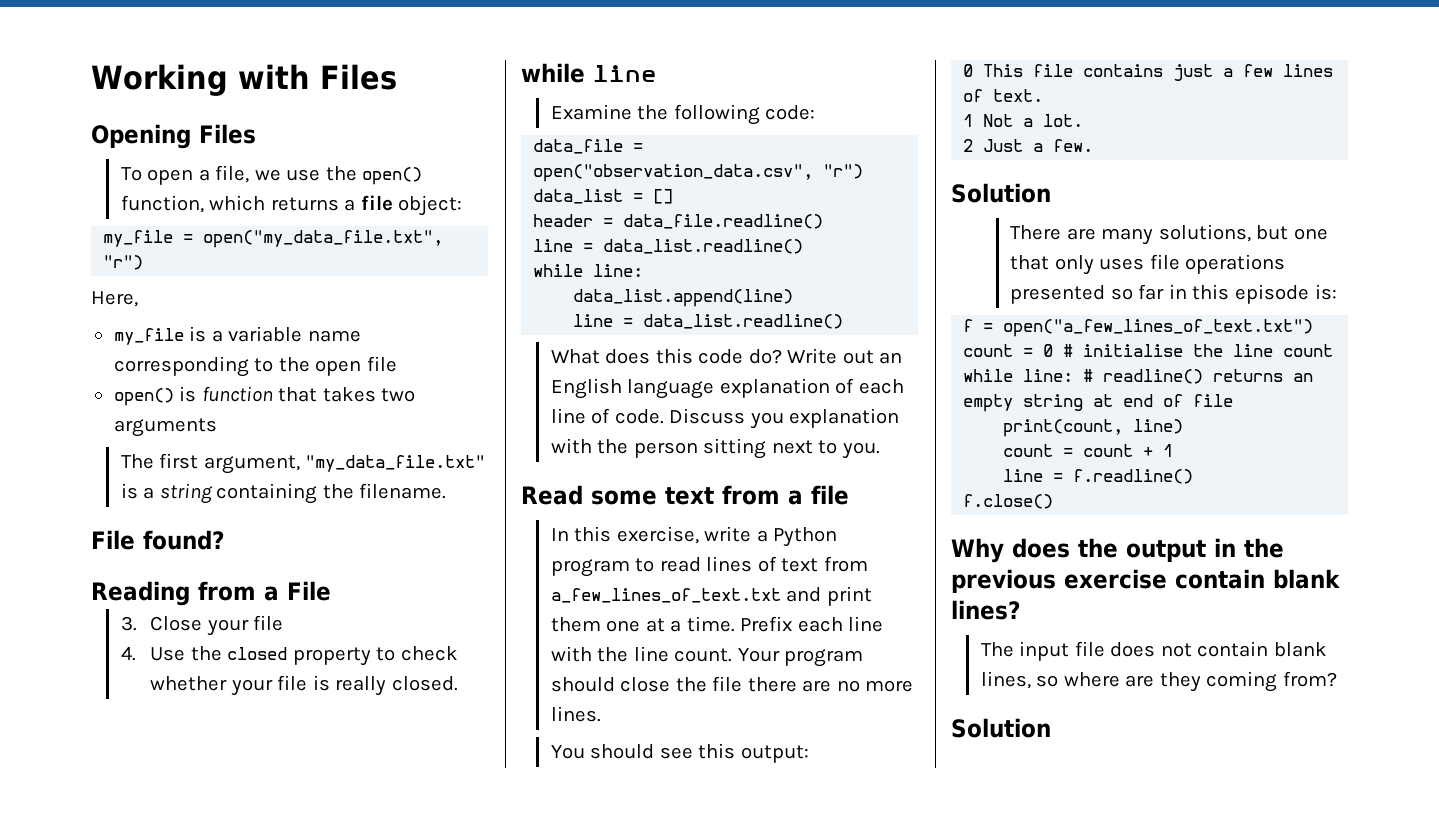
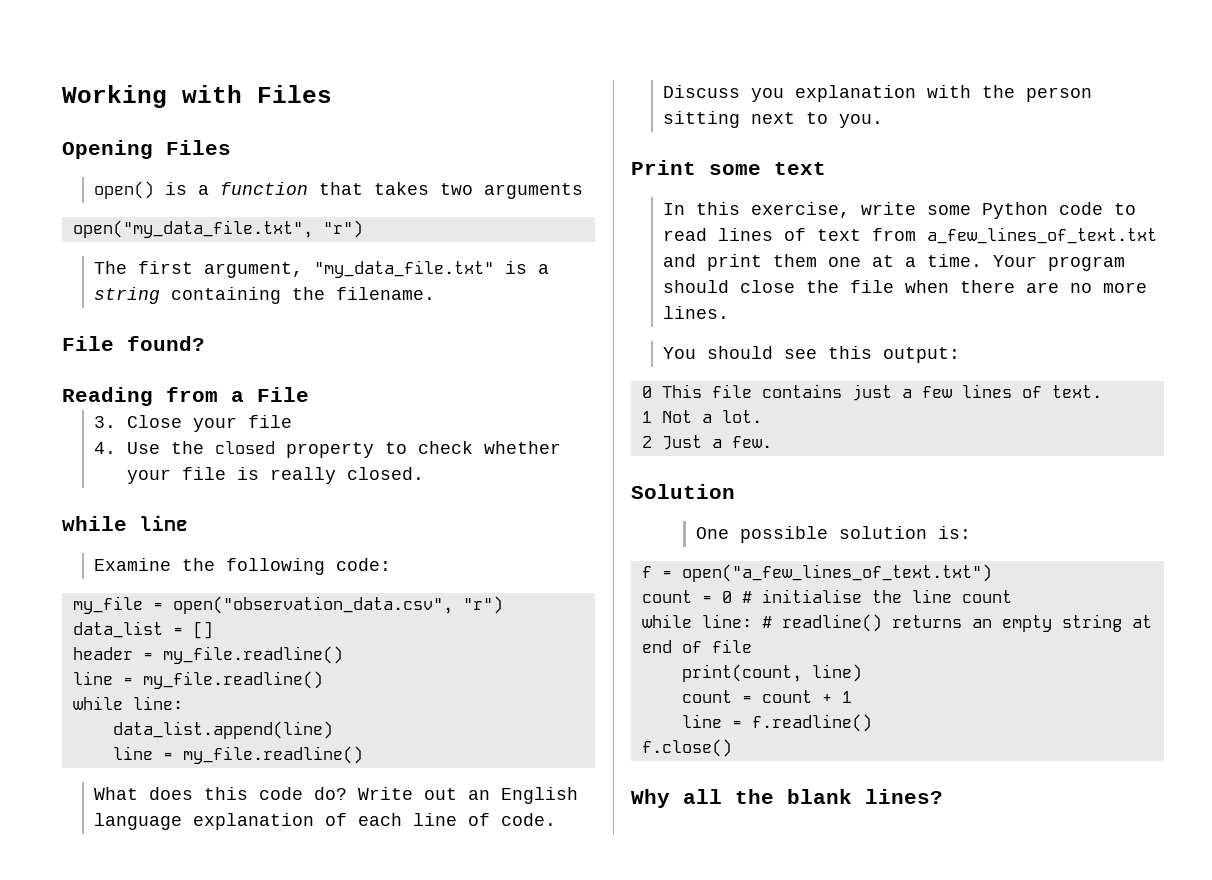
- To open a file, we use the open() function, which returns a file object:
- my_file = open("my_data_file.txt", "r")
- Here,
- my_file is a variable name corresponding to the open file
- open() is function that takes two arguments
+ open() is a function that takes two arguments
+ open("my_data_file.txt", "r")
- data_file = open("observation_data.csv", "r")
+ my_file = open("observation_data.csv", "r")
- header = data_file.readline()
- line = data_list.readline()
+ header = my_file.readline()
+ line = my_file.readline()
  data_list.append(line)
- line = data_list.readline()
+ line = my_file.readline()
- Read some text from a file
+ Print some text
- In this exercise, write a Python program to read lines of text from a_few_lines_of_text.txt and print them one at a time.
+ In this exercise, write some Python code to read lines of text from a_few_lines_of_text.txt and print them one at a time.
- Prefix each line with the line count.
- Your program should close the file there are no more lines.
+ Your program should close the file when there are no more lines.
- There are many solutions, but one that only uses file operations presented so far in this episode is:
+ One possible solution is:
- Why does the output in the previous exercise contain blank lines?
- The input file does not contain blank lines, so where are they coming from?
- Solution
+ Why all the blank lines?

